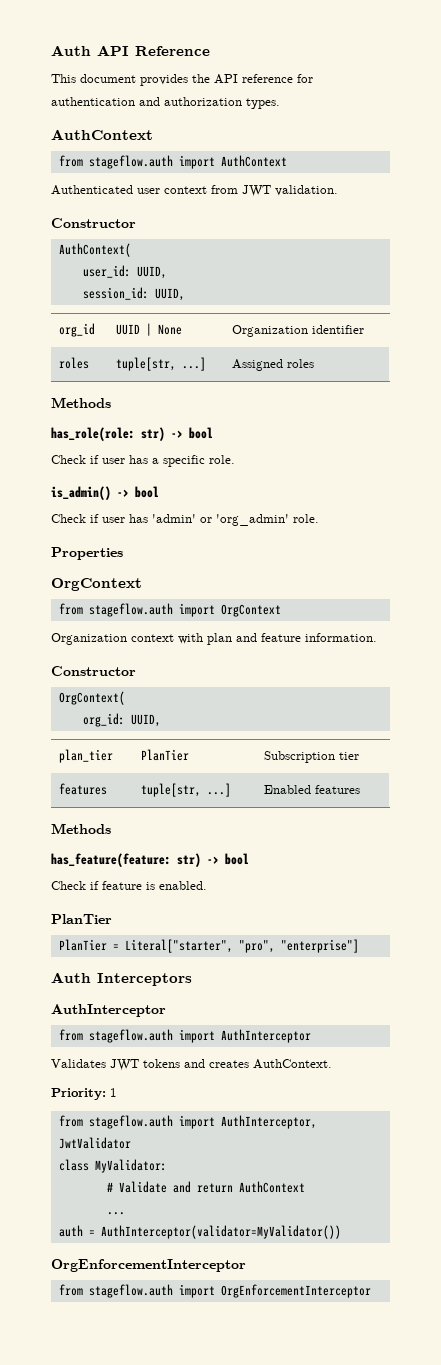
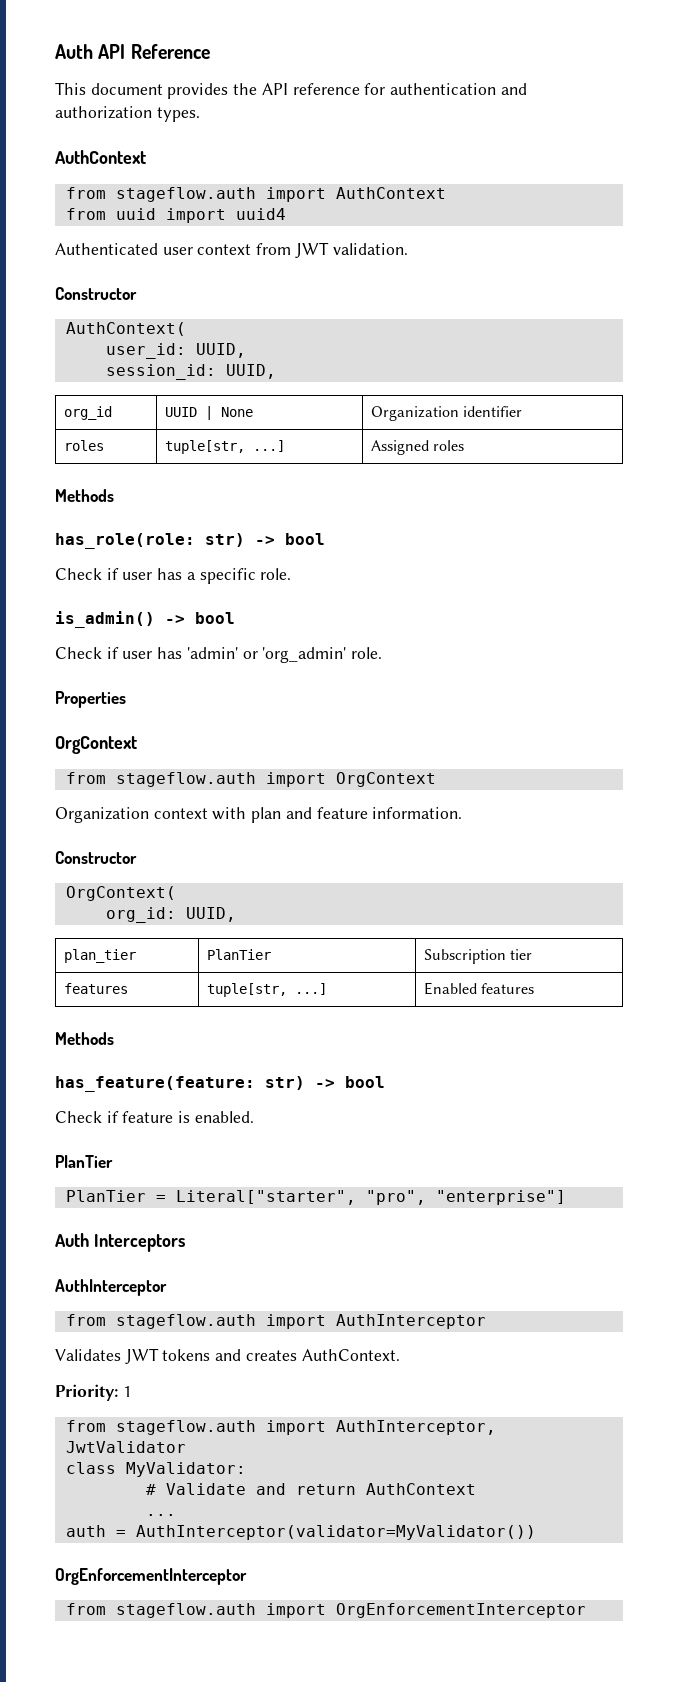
+ from uuid import uuid4

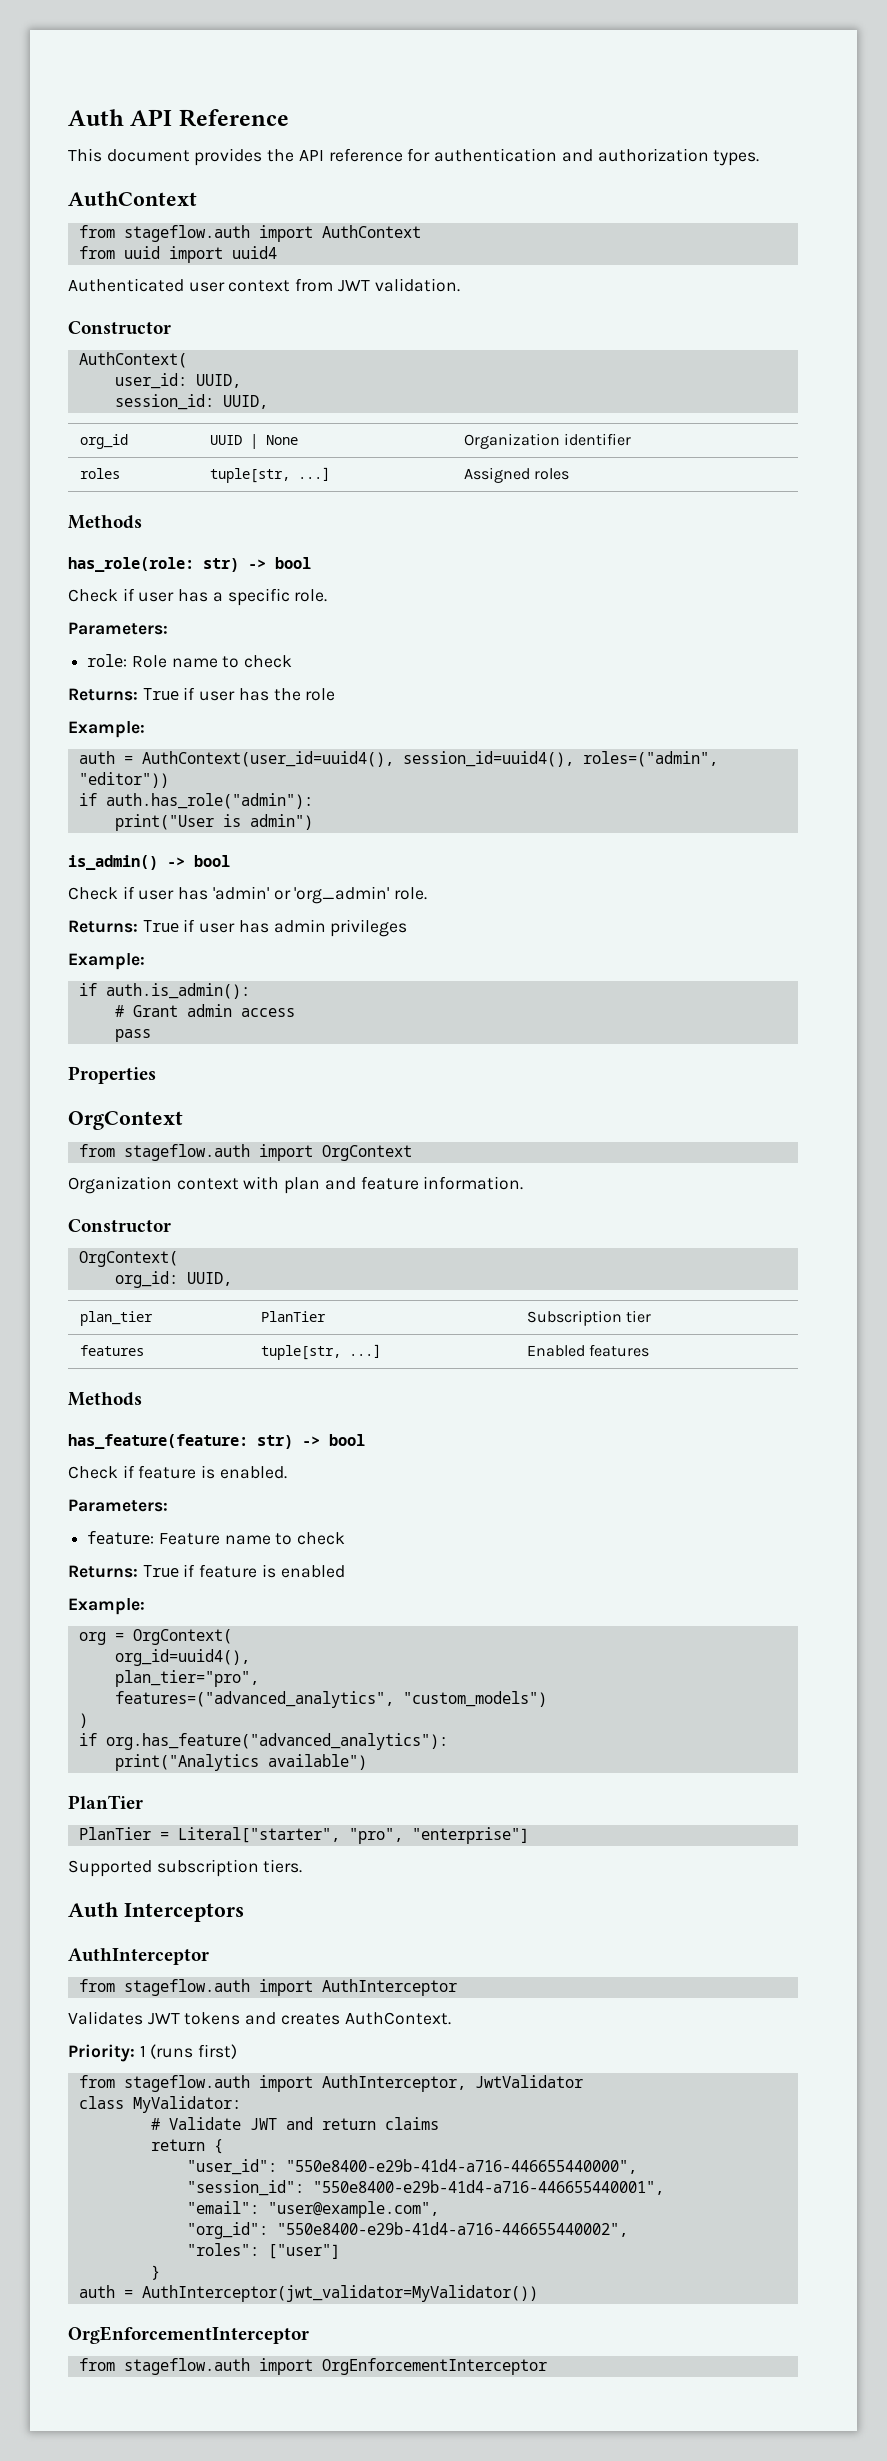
  Check if user has a specific role.
+ Parameters:
+ role: Role name to check
+ Returns: True if user has the role
+ Example:
+ auth = AuthContext(user_id=uuid4(), session_id=uuid4(), roles=("admin", "editor"))
+ if auth.has_role("admin"):
+ print("User is admin")
+ Returns: True if user has admin privileges
+ Example:
+ if auth.is_admin():
+ # Grant admin access
+ pass
  Check if feature is enabled.
+ Parameters:
+ feature: Feature name to check
+ Returns: True if feature is enabled
+ Example:
+ org = OrgContext(
+ org_id=uuid4(),
+ plan_tier="pro",
+ features=("advanced_analytics", "custom_models")
+ )
+ if org.has_feature("advanced_analytics"):
+ print("Analytics available")
+ Supported subscription tiers.
- Priority: 1
+ Priority: 1 (runs first)
- # Validate and return AuthContext
- ...
- auth = AuthInterceptor(validator=MyValidator())
+ # Validate JWT and return claims
+ return {
+ "user_id": "550e8400-e29b-41d4-a716-446655440000",
+ "session_id": "550e8400-e29b-41d4-a716-446655440001",
+ "email": "user@example.com",
+ "org_id": "550e8400-e29b-41d4-a716-446655440002",
+ "roles": ["user"]
+ }
+ auth = AuthInterceptor(jwt_validator=MyValidator())

